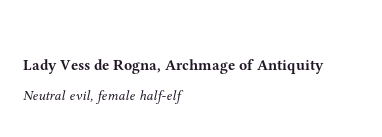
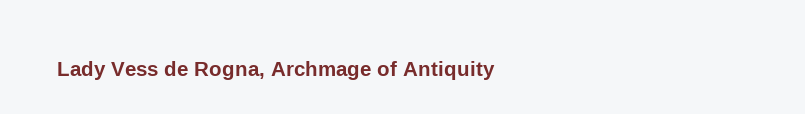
- Neutral evil, female half-elf

